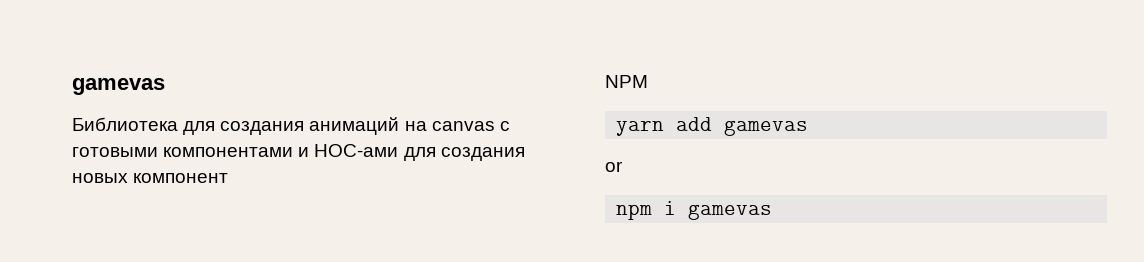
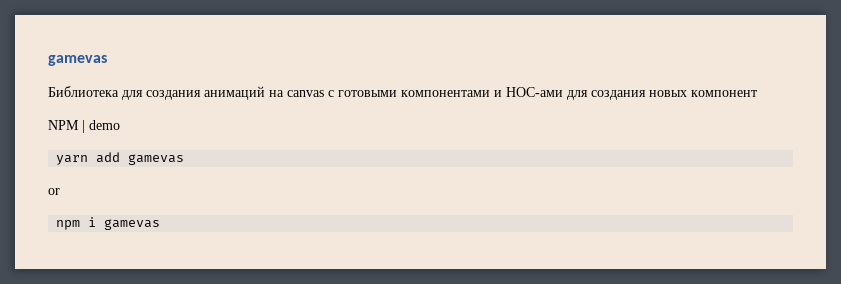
- NPM
+ NPM | demo

